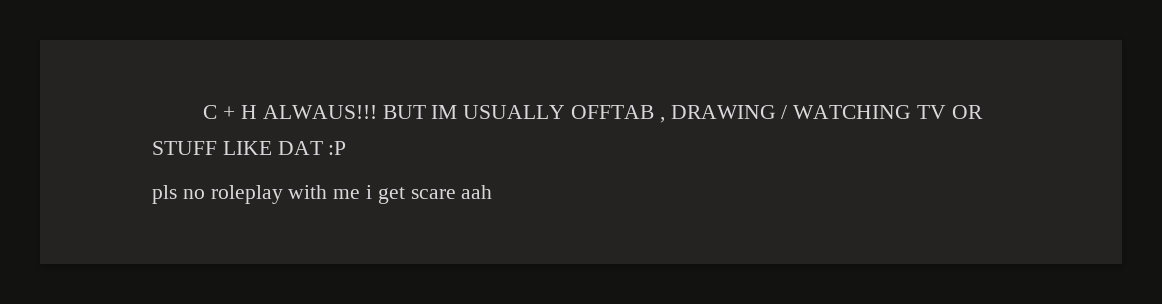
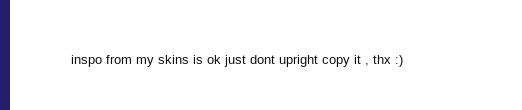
- C + H ALWAUS!!! BUT IM USUALLY OFFTAB , DRAWING / WATCHING TV OR STUFF LIKE DAT :P
- pls no roleplay with me i get scare aah
+ inspo from my skins is ok just dont upright copy it , thx :)

